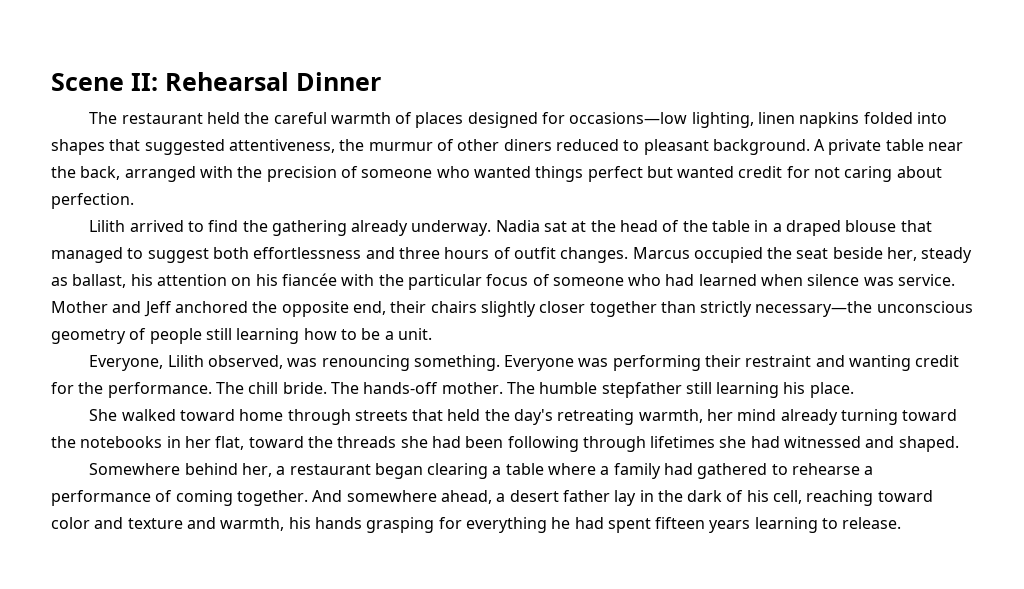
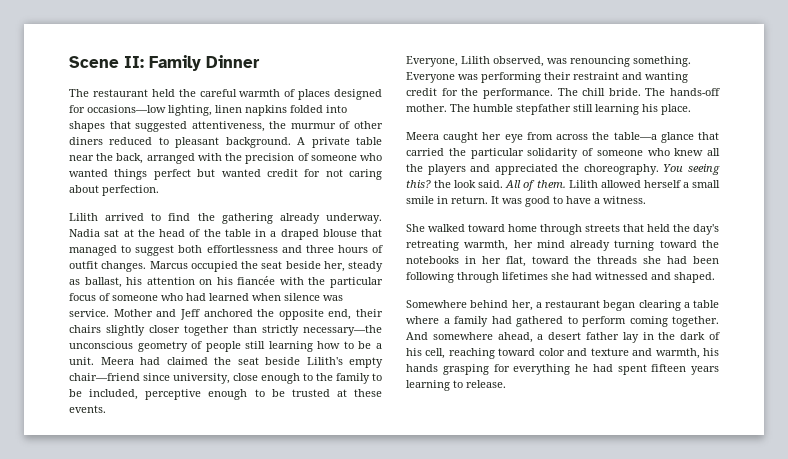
- Scene II: Rehearsal Dinner
+ Scene II: Family Dinner
+ Meera had claimed the seat beside Lilith's empty chair—friend since university, close enough to the family to be included, perceptive enough to be trusted at these events.
+ Meera caught her eye from across the table—a glance that carried the particular solidarity of someone who knew all the players and appreciated the choreography. You seeing this? the look said. All of them. Lilith allowed herself a small smile in return. It was good to have a witness.
- Somewhere behind her, a restaurant began clearing a table where a family had gathered to rehearse a performance of coming together.
+ Somewhere behind her, a restaurant began clearing a table where a family had gathered to perform coming together.

